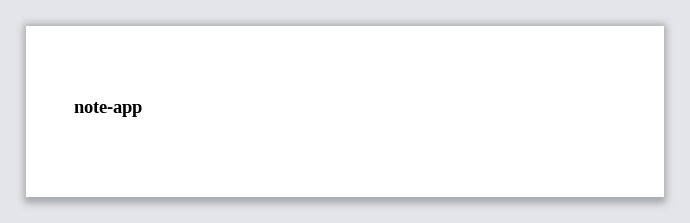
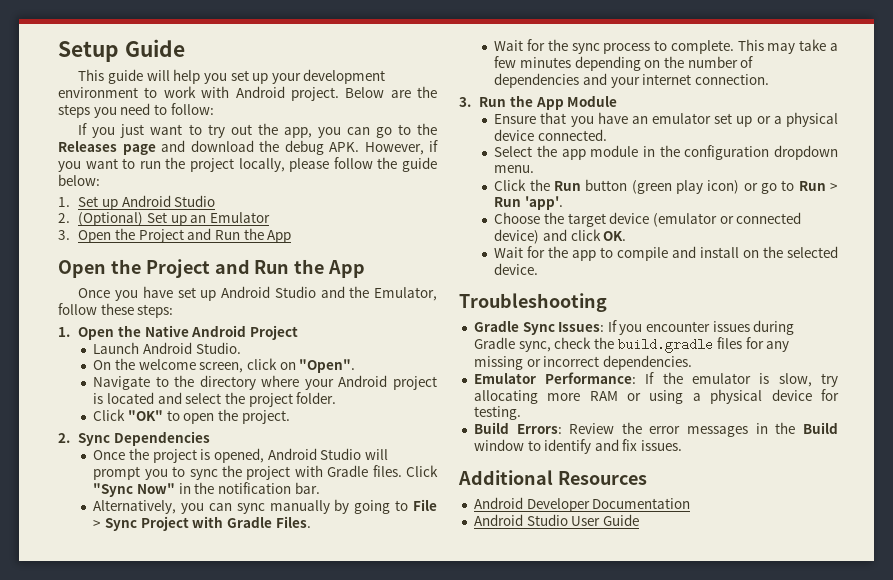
- note-app
+ Setup Guide
+ This guide will help you set up your development environment to work with Android project. Below are the steps you need to follow:
+ If you just want to try out the app, you can go to the Releases page and download the debug APK. However, if you want to run the project locally, please follow the guide below:
+ 1. Set up Android Studio
+ 2. (Optional) Set up an Emulator
+ 3. Open the Project and Run the App
+ Open the Project and Run the App
+ Once you have set up Android Studio and the Emulator, follow these steps:
+ 1. Open the Native Android Project
+ Launch Android Studio.
+ On the welcome screen, click on "Open".
+ Navigate to the directory where your Android project is located and select the project folder.
+ Click "OK" to open the project.
+ 2. Sync Dependencies
+ Once the project is opened, Android Studio will prompt you to sync the project with Gradle files. Click "Sync Now" in the notification bar.
+ Alternatively, you can sync manually by going to File > Sync Project with Gradle Files.
+ Wait for the sync process to complete. This may take a few minutes depending on the number of dependencies and your internet connection.
+ 3. Run the App Module
+ Ensure that you have an emulator set up or a physical device connected.
+ Select the app module in the configuration dropdown menu.
+ Click the Run button (green play icon) or go to Run > Run 'app'.
+ Choose the target device (emulator or connected device) and click OK.
+ Wait for the app to compile and install on the selected device.
+ Troubleshooting
+ Gradle Sync Issues: If you encounter issues during Gradle sync, check the build.gradle files for any missing or incorrect dependencies.
+ Emulator Performance: If the emulator is slow, try allocating more RAM or using a physical device for testing.
+ Build Errors: Review the error messages in the Build window to identify and fix issues.
+ Additional Resources
+ Android Developer Documentation
+ Android Studio User Guide

